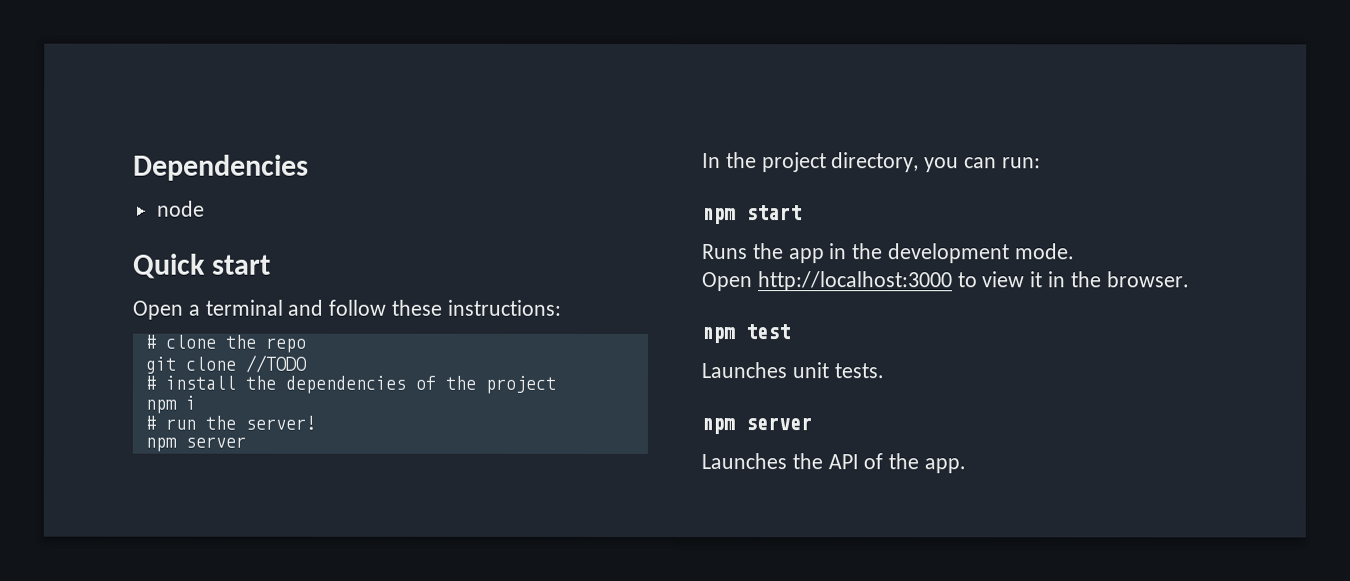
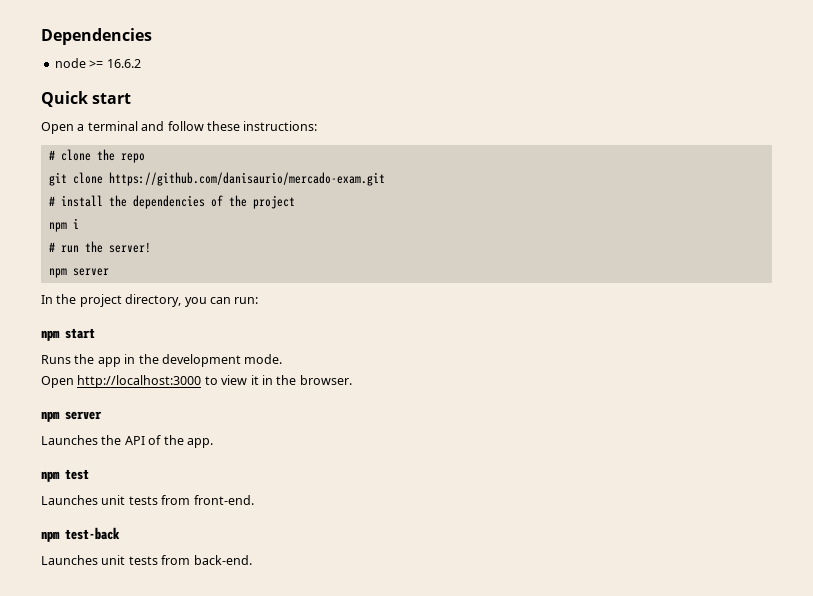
- node
+ node >= 16.6.2
- git clone //TODO
+ git clone https://github.com/danisaurio/mercado-exam.git
- npm test
- Launches unit tests.
+ npm test
+ Launches unit tests from front-end.
+ npm test-back
+ Launches unit tests from back-end.

